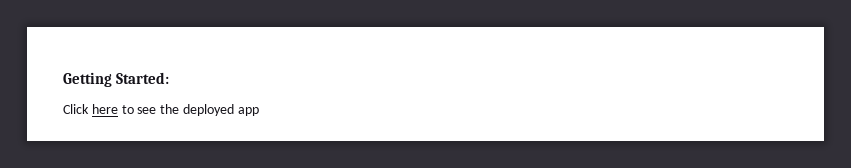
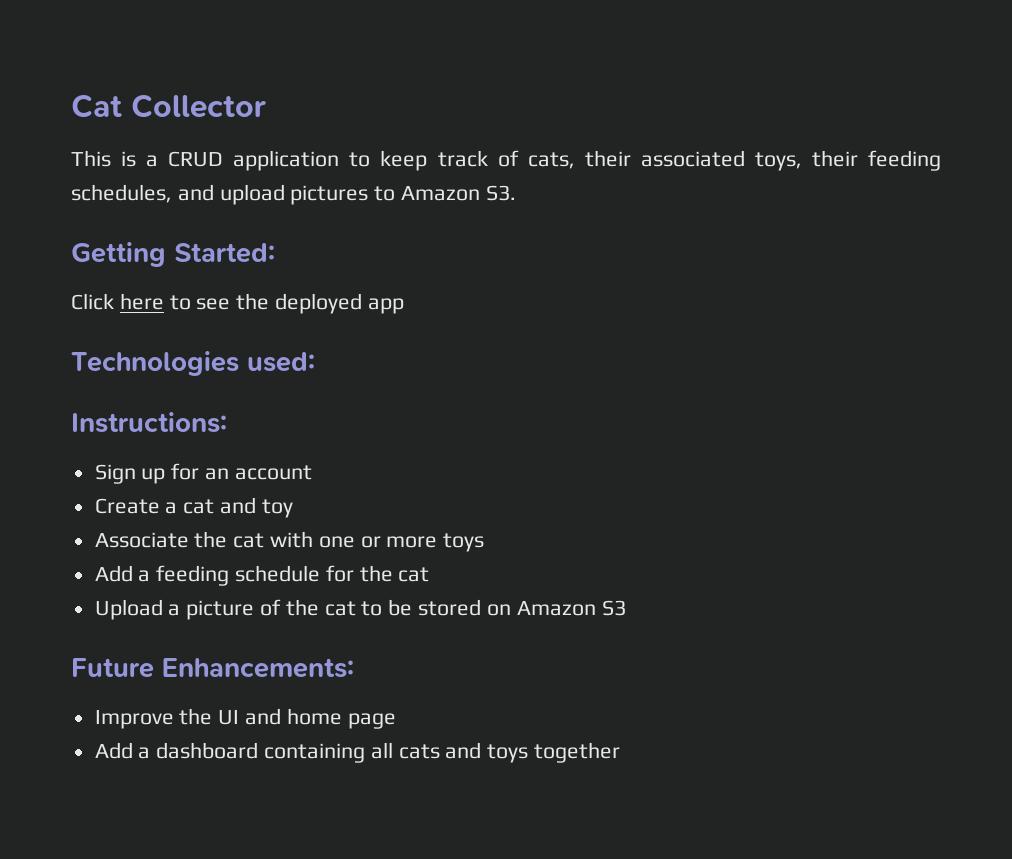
+ Cat Collector
+ This is a CRUD application to keep track of cats, their associated toys, their feeding schedules, and upload pictures to Amazon S3.
+ Technologies used:
+ Instructions:
+ Sign up for an account
+ Create a cat and toy
+ Associate the cat with one or more toys
+ Add a feeding schedule for the cat
+ Upload a picture of the cat to be stored on Amazon S3
+ Future Enhancements:
+ Improve the UI and home page
+ Add a dashboard containing all cats and toys together

